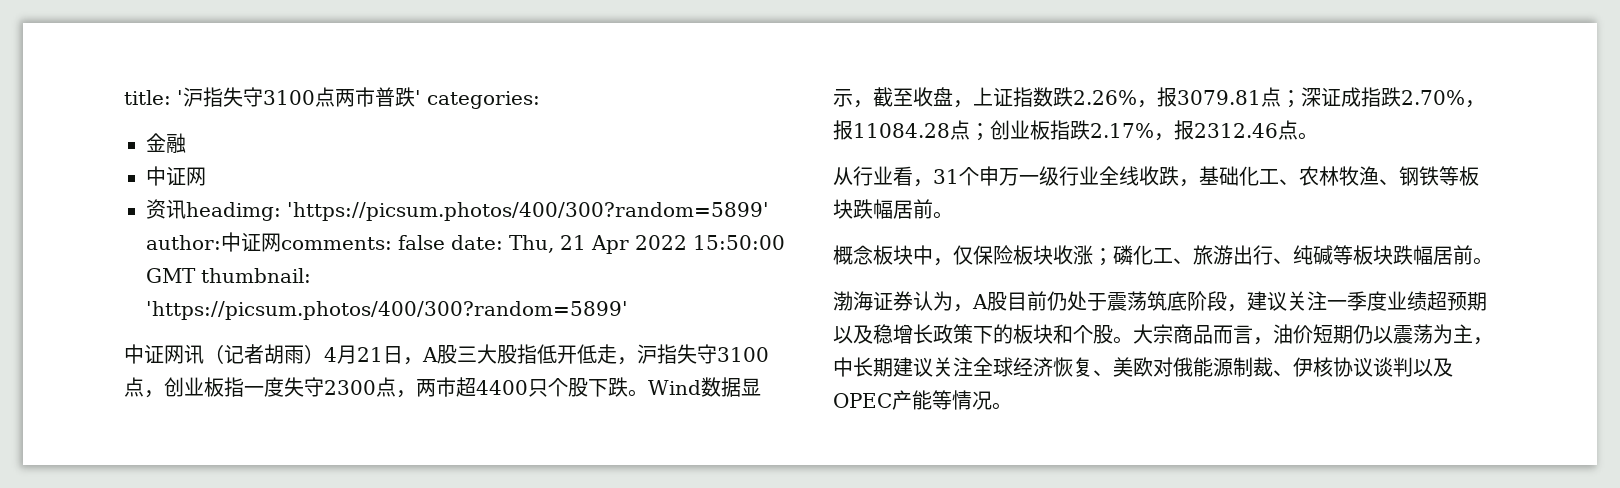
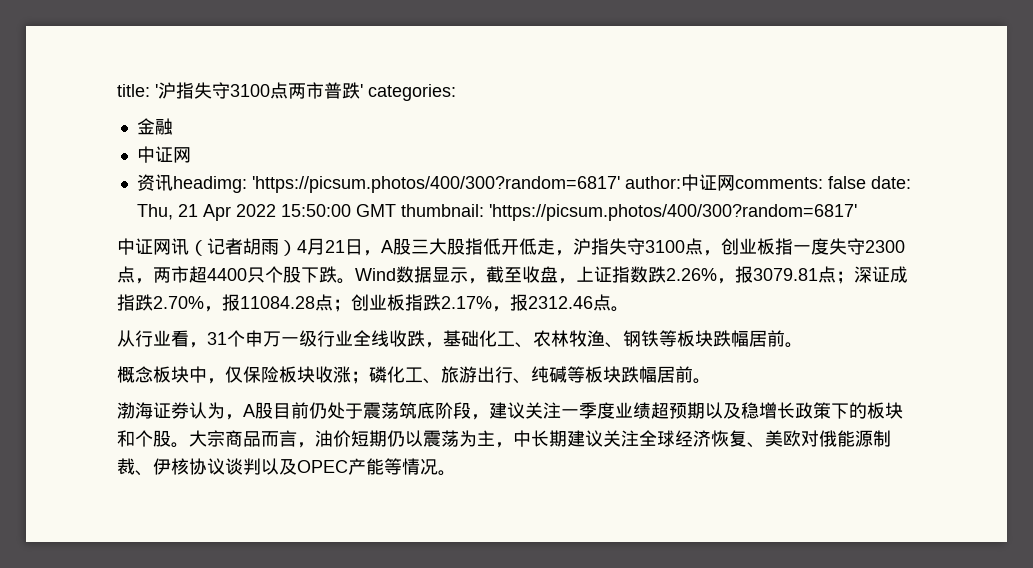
- 资讯headimg: 'https://picsum.photos/400/300?random=5899' author:中证网comments: false date: Thu, 21 Apr 2022 15:50:00 GMT thumbnail: 'https://picsum.photos/400/300?random=5899'
+ 资讯headimg: 'https://picsum.photos/400/300?random=6817' author:中证网comments: false date: Thu, 21 Apr 2022 15:50:00 GMT thumbnail: 'https://picsum.photos/400/300?random=6817'

